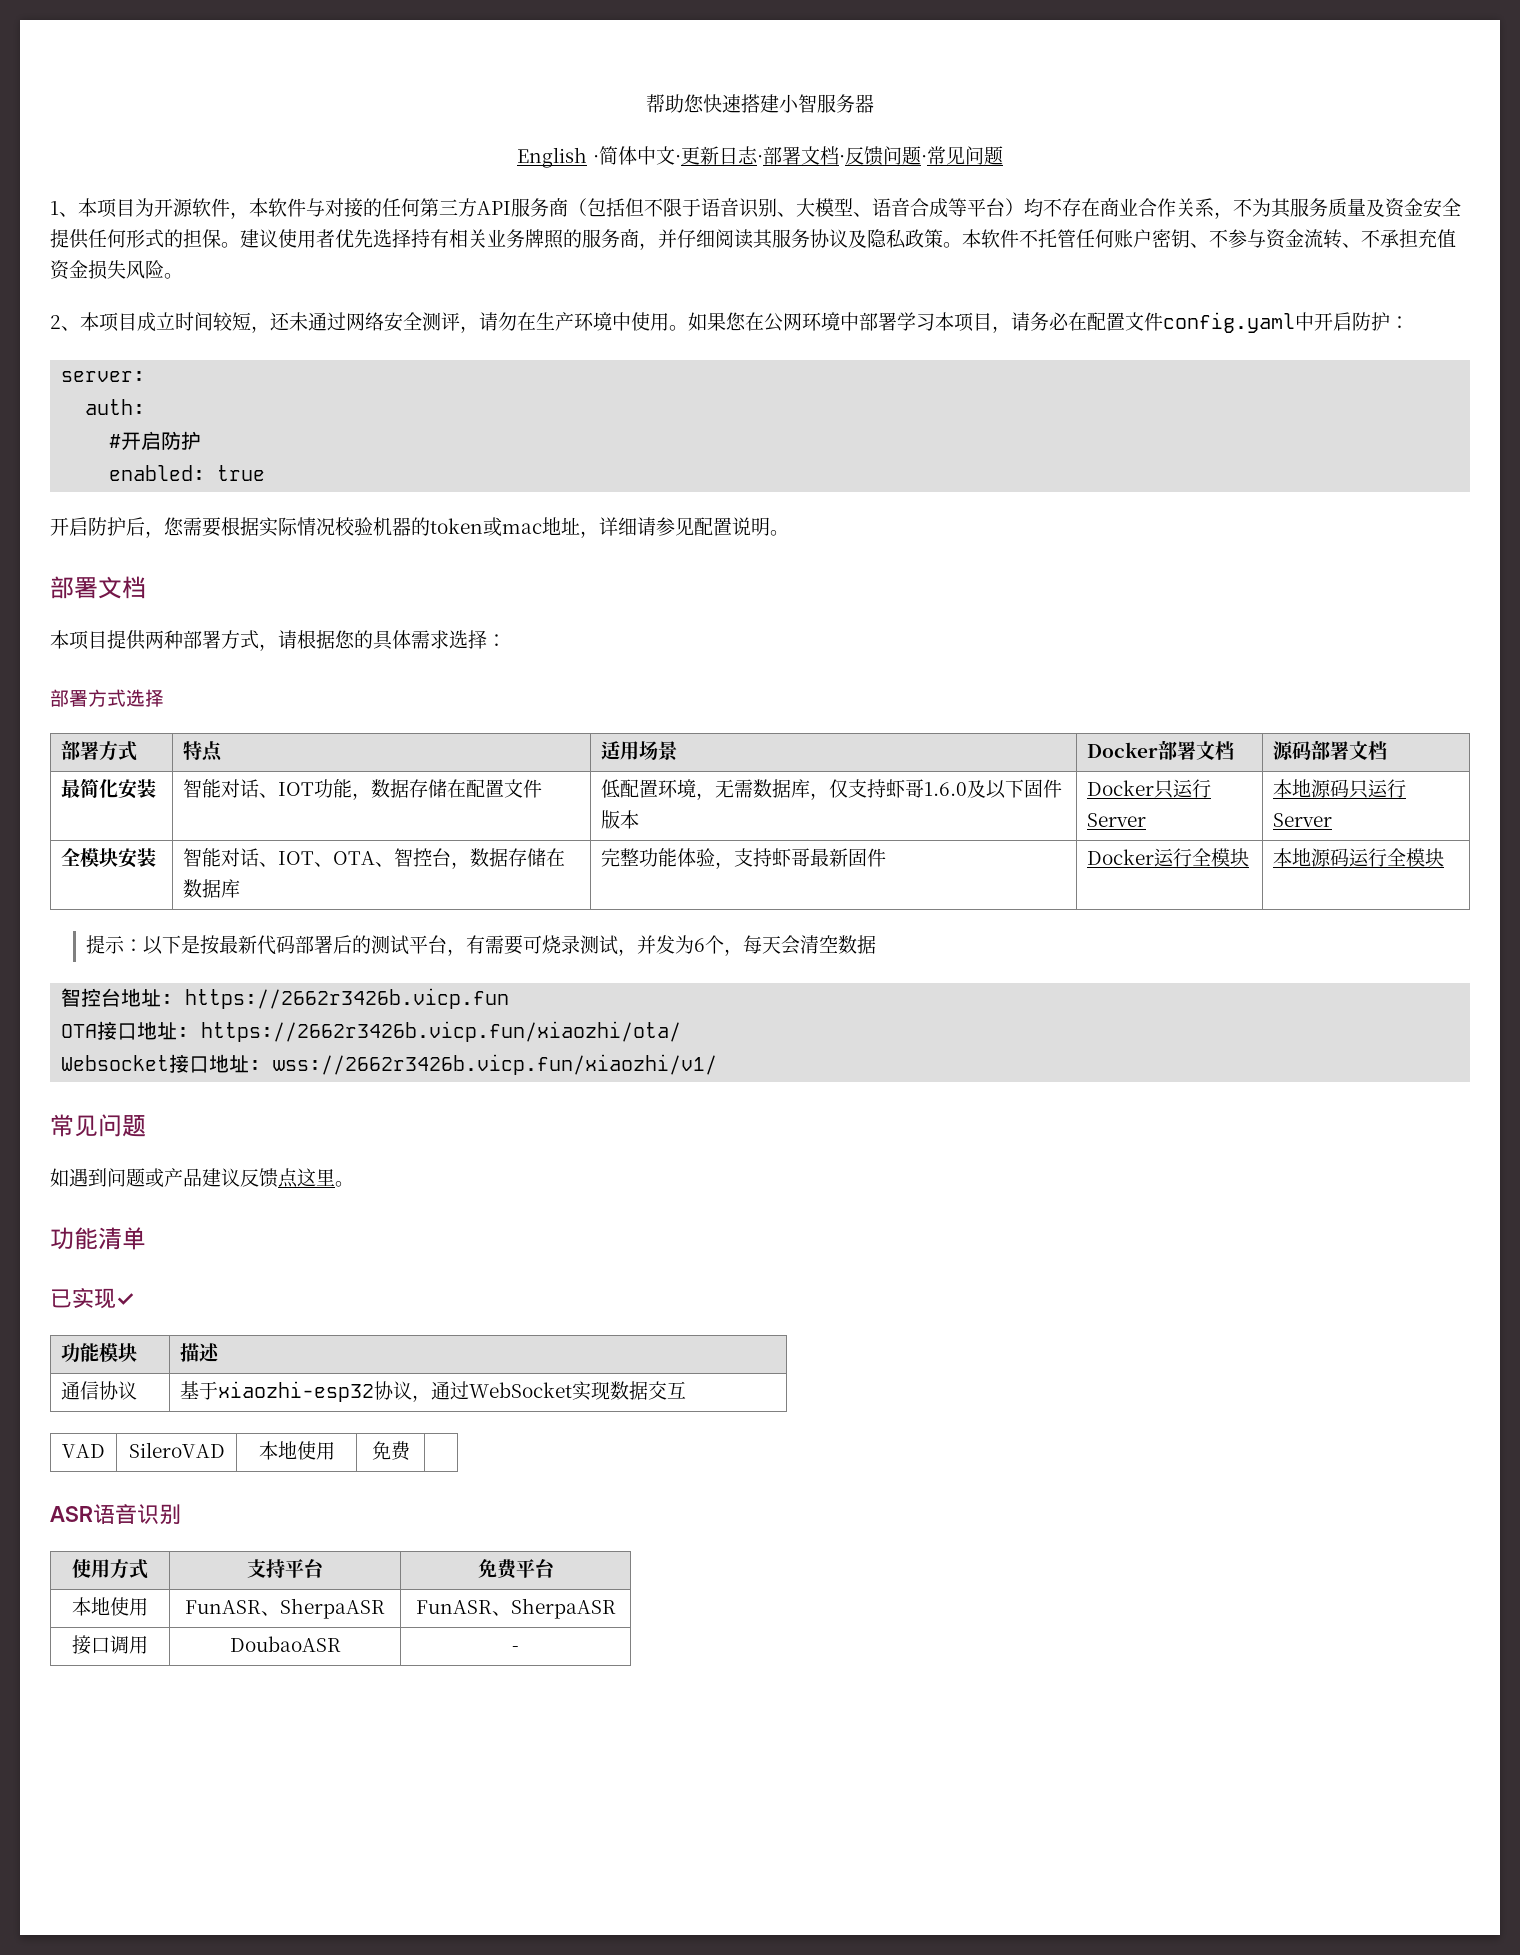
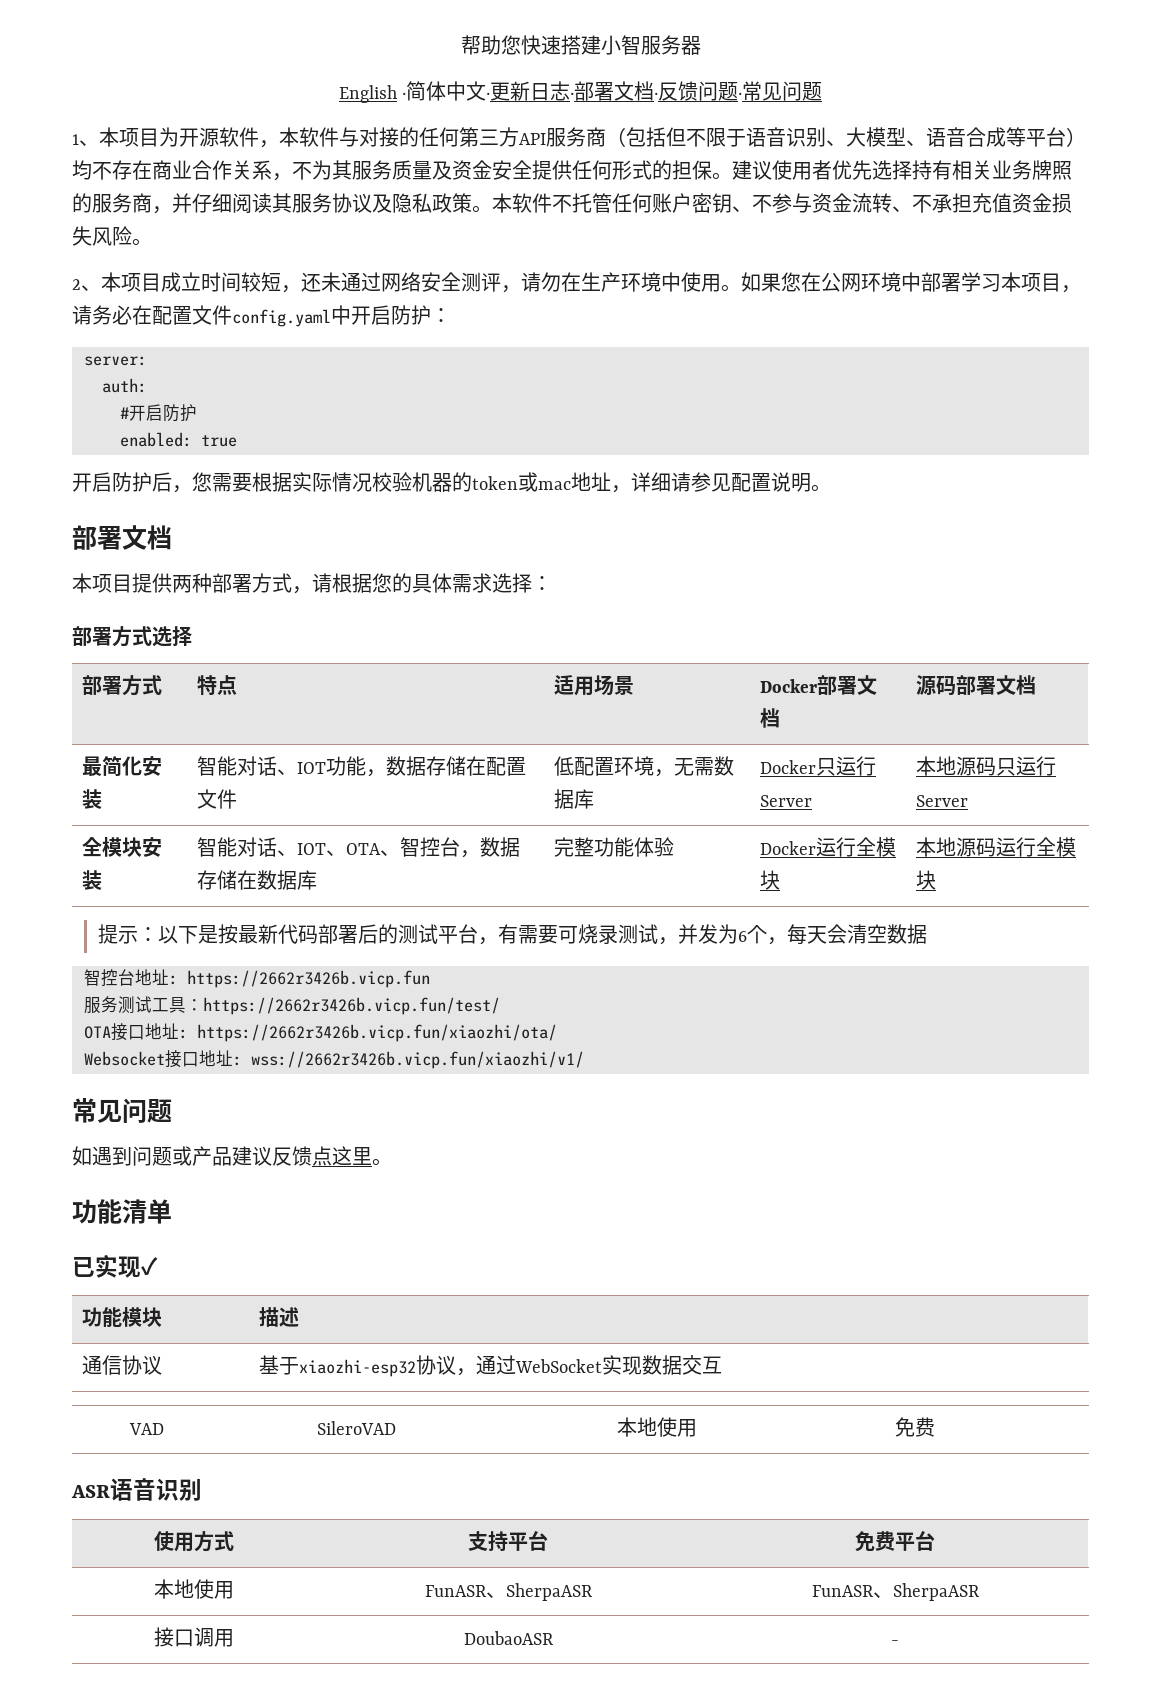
- 最简化安装 | 智能对话、IOT功能，数据存储在配置文件 | 低配置环境，无需数据库，仅支持虾哥1.6.0及以下固件版本 | Docker只运行Server | 本地源码只运行Server
+ 最简化安装 | 智能对话、IOT功能，数据存储在配置文件 | 低配置环境，无需数据库 | Docker只运行Server | 本地源码只运行Server
- 全模块安装 | 智能对话、IOT、OTA、智控台，数据存储在数据库 | 完整功能体验，支持虾哥最新固件 | Docker运行全模块 | 本地源码运行全模块
+ 全模块安装 | 智能对话、IOT、OTA、智控台，数据存储在数据库 | 完整功能体验 | Docker运行全模块 | 本地源码运行全模块
+ 服务测试工具：https://2662r3426b.vicp.fun/test/

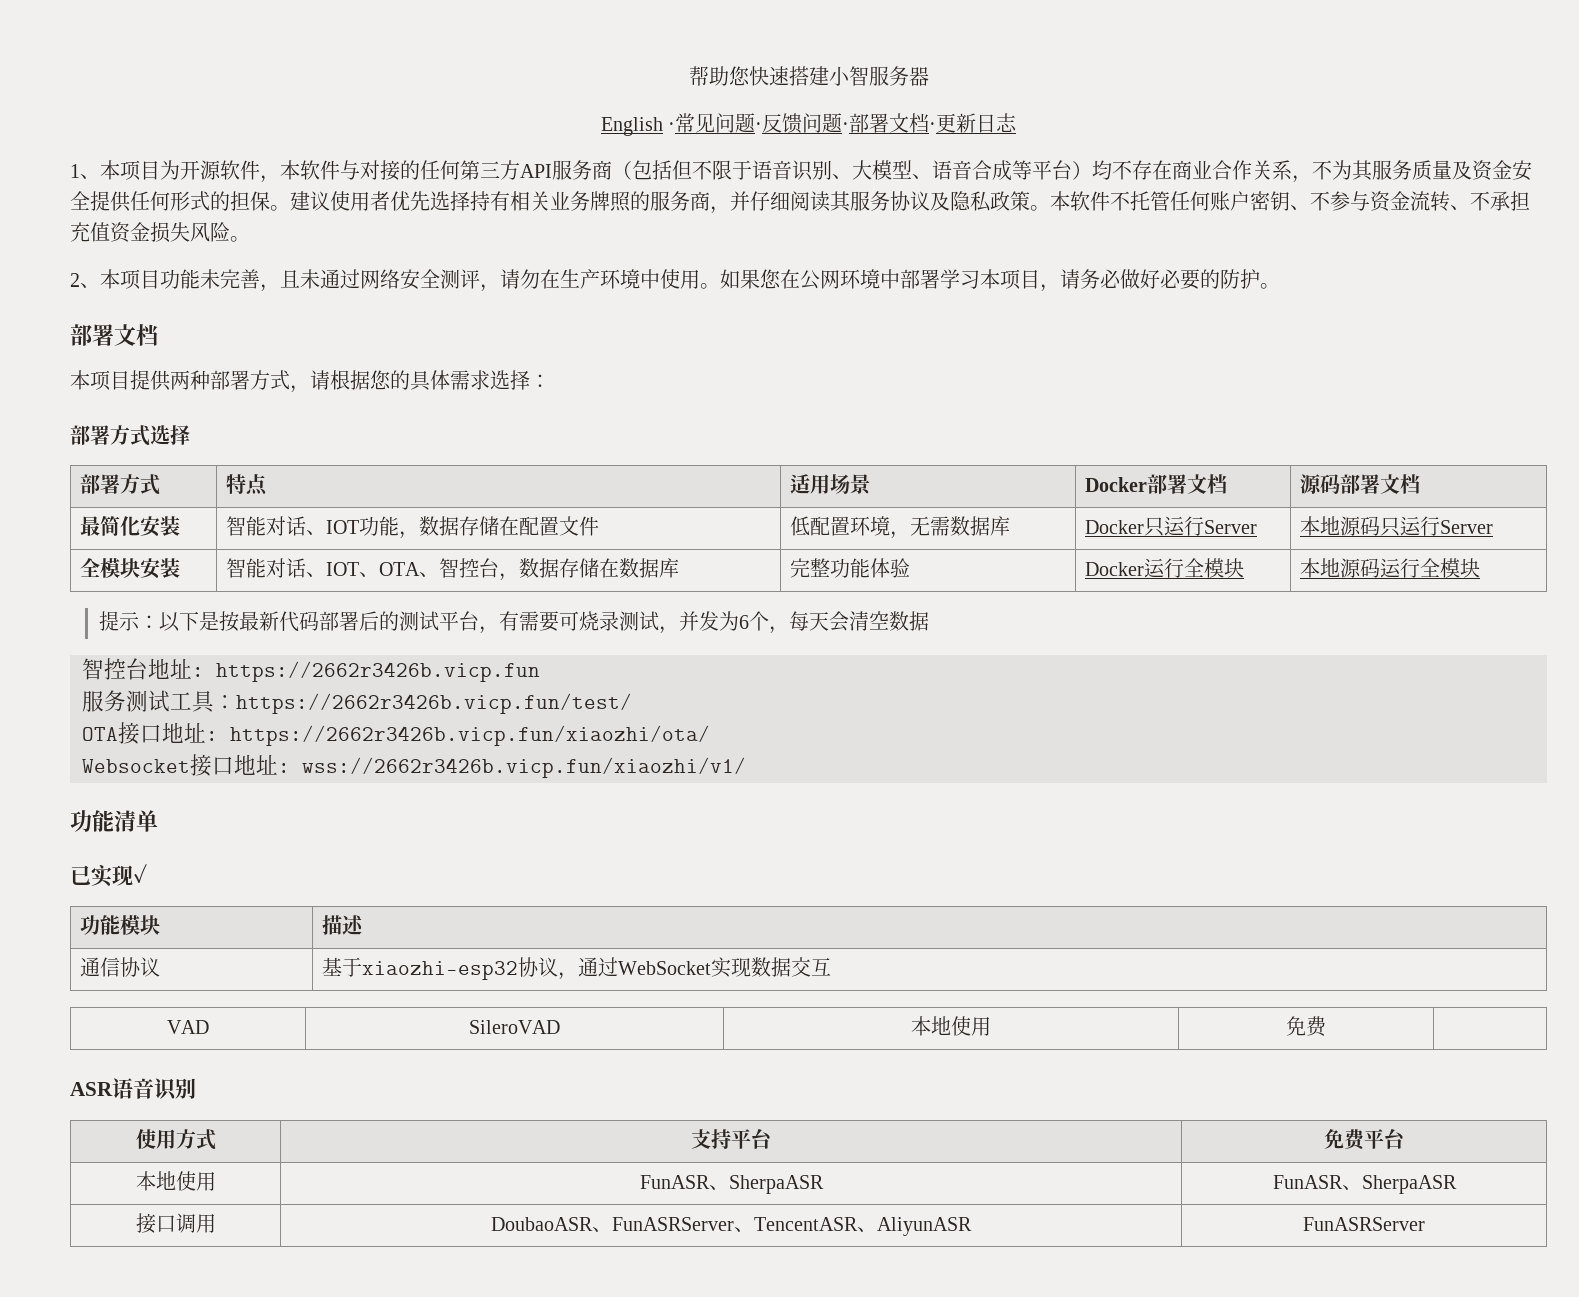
- English ·简体中文·更新日志·部署文档·反馈问题·常见问题
+ English ·常见问题·反馈问题·部署文档·更新日志
- 2、本项目成立时间较短，还未通过网络安全测评，请勿在生产环境中使用。
+ 2、本项目功能未完善，且未通过网络安全测评，请勿在生产环境中使用。
- 如果您在公网环境中部署学习本项目，请务必在配置文件config.yaml中开启防护：
- server:
- auth:
- #开启防护
- enabled: true
- 开启防护后，您需要根据实际情况校验机器的token或mac地址，详细请参见配置说明。
+ 如果您在公网环境中部署学习本项目，请务必做好必要的防护。
  Websocket接口地址: wss://2662r3426b.vicp.fun/xiaozhi/v1/
- 常见问题
- 如遇到问题或产品建议反馈点这里。
- 接口调用 | DoubaoASR | -
+ 接口调用 | DoubaoASR、FunASRServer、TencentASR、AliyunASR | FunASRServer

